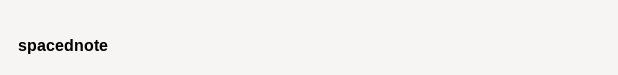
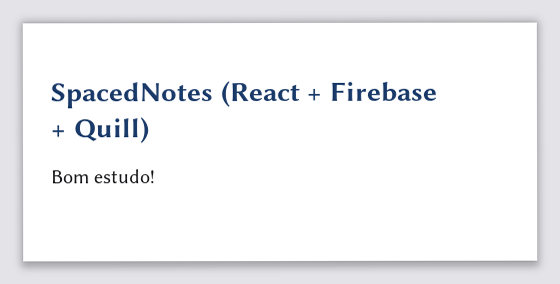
- spacednote
+ SpacedNotes (React + Firebase + Quill)
+ Bom estudo!

